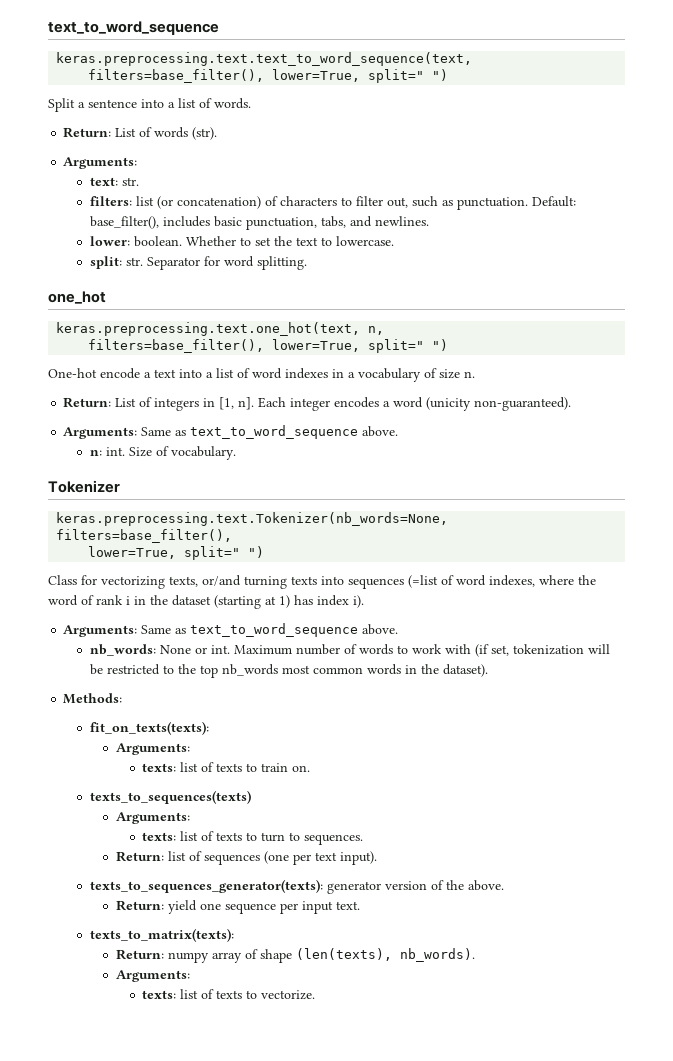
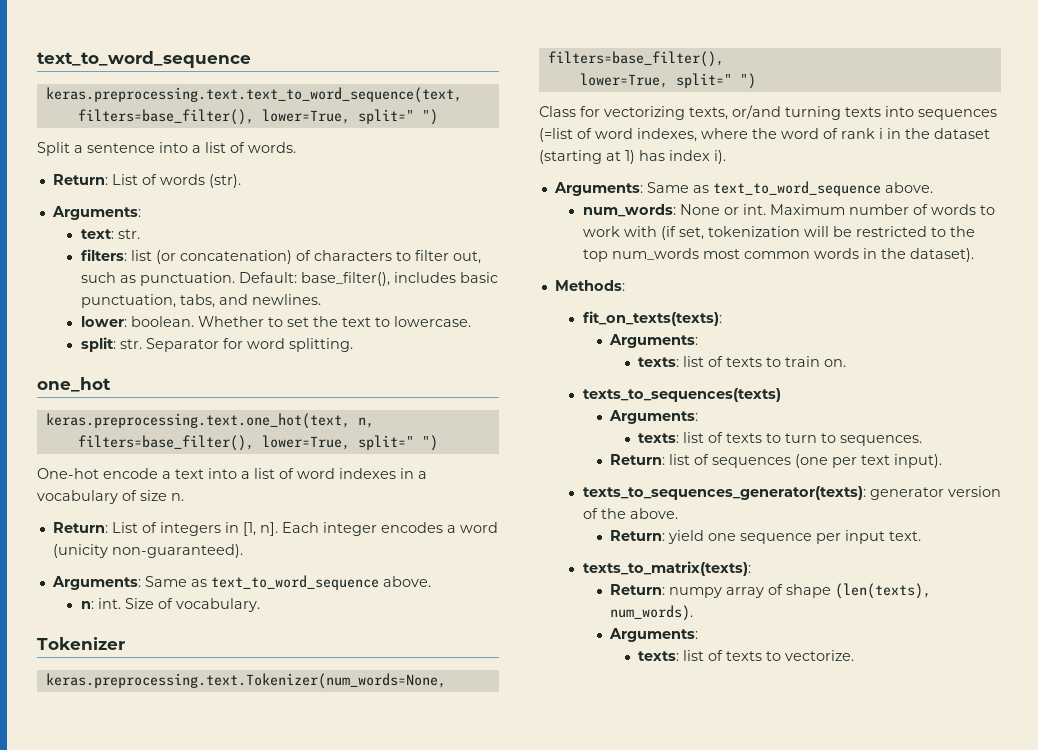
- keras.preprocessing.text.Tokenizer(nb_words=None, filters=base_filter(),
+ keras.preprocessing.text.Tokenizer(num_words=None, filters=base_filter(),
- nb_words: None or int.
+ num_words: None or int.
- Maximum number of words to work with (if set, tokenization will be restricted to the top nb_words most common words in the dataset).
+ Maximum number of words to work with (if set, tokenization will be restricted to the top num_words most common words in the dataset).
- Return: numpy array of shape (len(texts), nb_words).
+ Return: numpy array of shape (len(texts), num_words).

